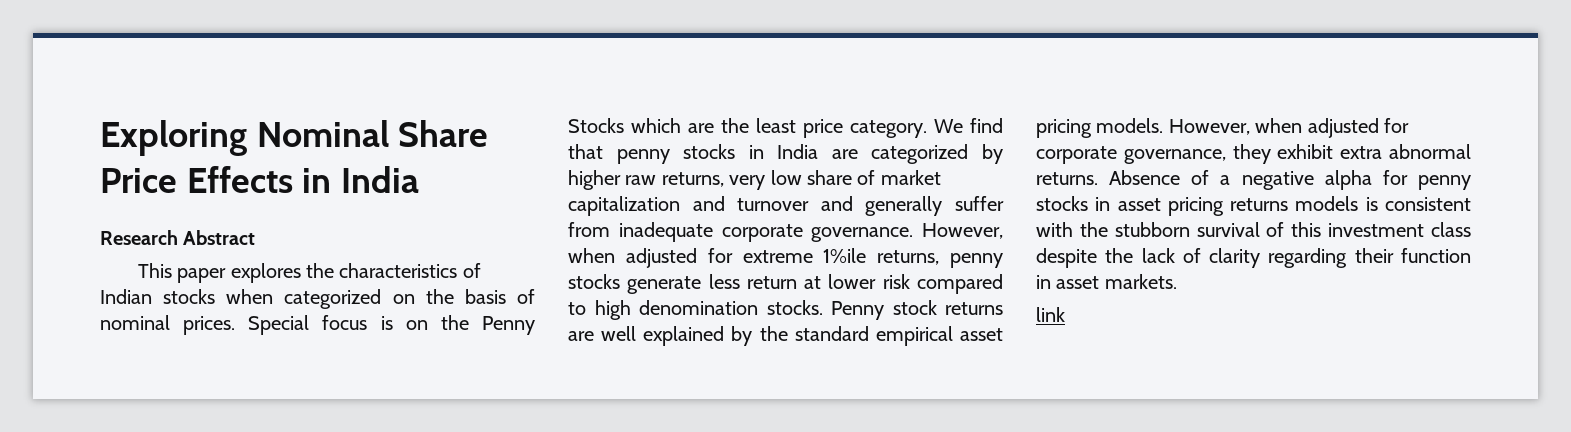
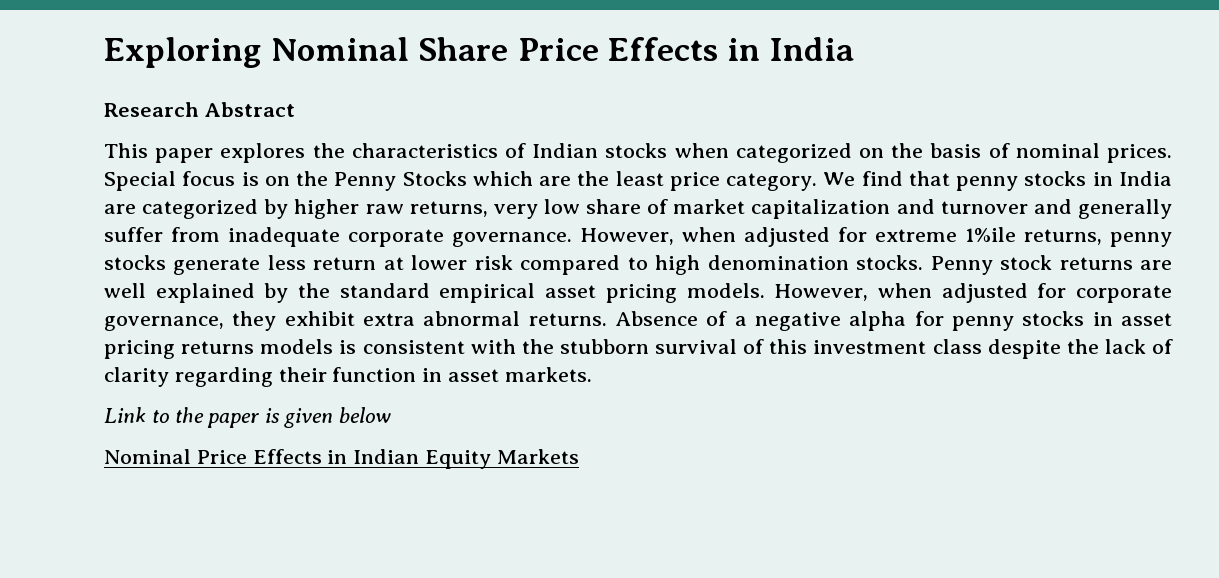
- link
+ Link to the paper is given below
+ Nominal Price Effects in Indian Equity Markets

